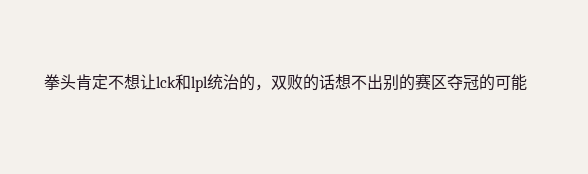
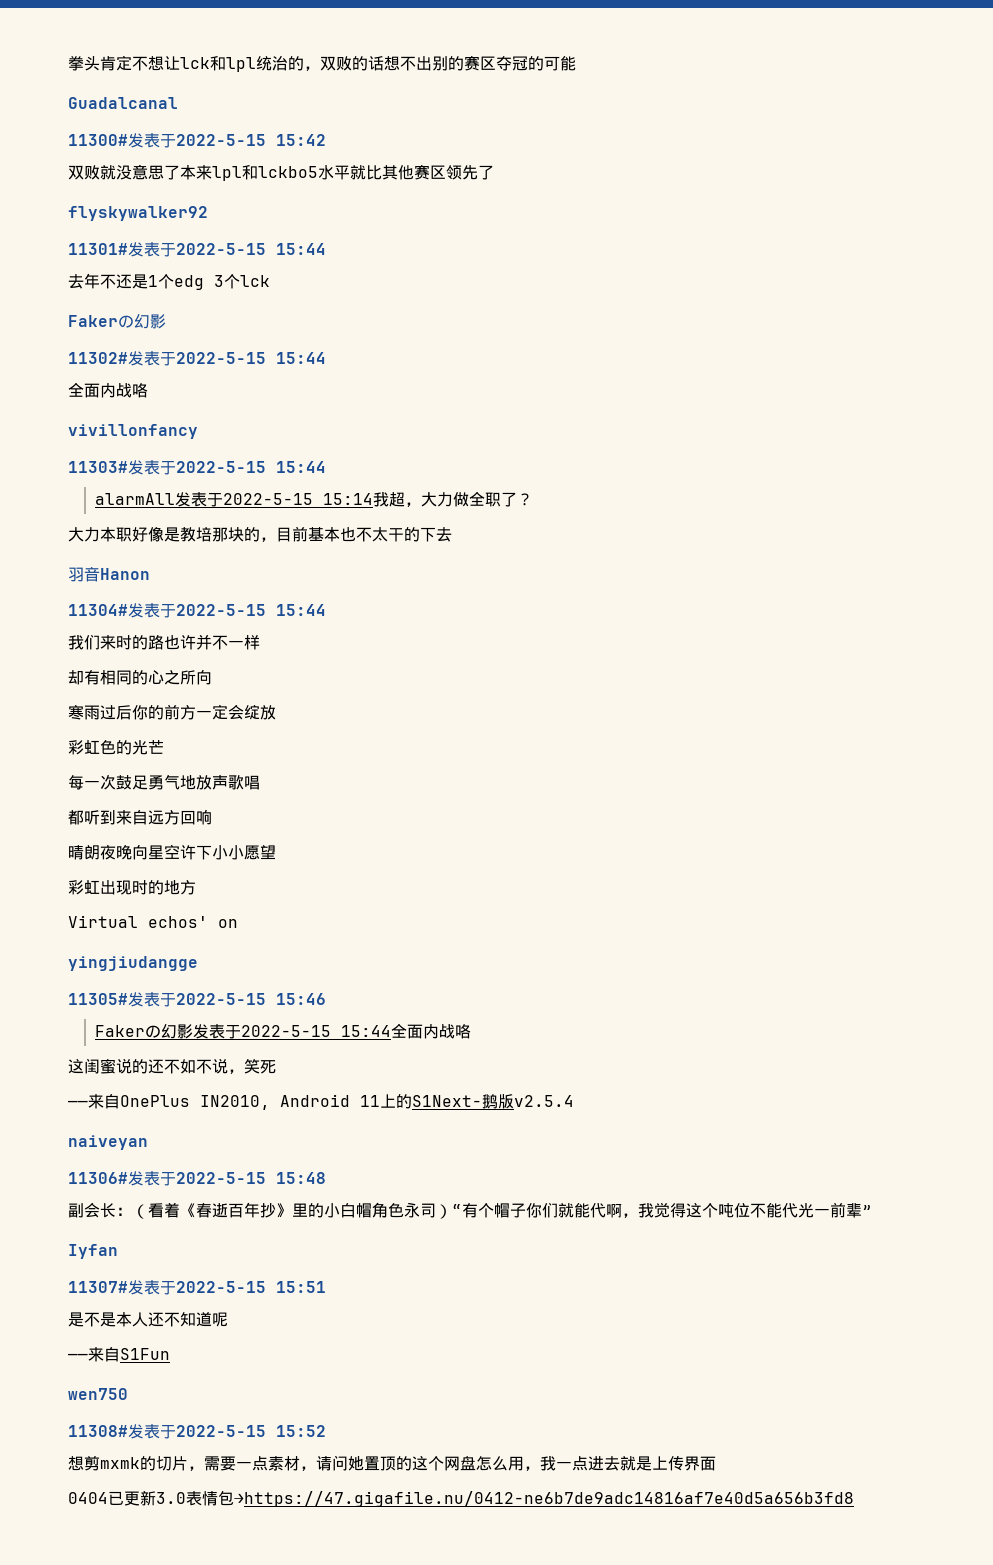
+ Guadalcanal
+ 11300#发表于2022-5-15 15:42
+ 双败就没意思了本来lpl和lckbo5水平就比其他赛区领先了
+ flyskywalker92
+ 11301#发表于2022-5-15 15:44
+ 去年不还是1个edg 3个lck
+ Fakerの幻影
+ 11302#发表于2022-5-15 15:44
+ 全面内战咯
+ vivillonfancy
+ 11303#发表于2022-5-15 15:44
+ alarmAll发表于2022-5-15 15:14我超，大力做全职了？
+ 大力本职好像是教培那块的，目前基本也不太干的下去
+ 羽音Hanon
+ 11304#发表于2022-5-15 15:44
+ 我们来时的路也许并不一样
+ 却有相同的心之所向
+ 寒雨过后你的前方一定会绽放
+ 彩虹色的光芒
+ 每一次鼓足勇气地放声歌唱
+ 都听到来自远方回响
+ 晴朗夜晚向星空许下小小愿望
+ 彩虹出现时的地方
+ Virtual echos' on
+ yingjiudangge
+ 11305#发表于2022-5-15 15:46
+ Fakerの幻影发表于2022-5-15 15:44全面内战咯
+ 这闺蜜说的还不如不说，笑死
+ ——来自OnePlus IN2010, Android 11上的S1Next-鹅版v2.5.4
+ naiveyan
+ 11306#发表于2022-5-15 15:48
+ 副会长：（看着《春逝百年抄》里的小白帽角色永司）“有个帽子你们就能代啊，我觉得这个吨位不能代光一前辈”
+ Iyfan
+ 11307#发表于2022-5-15 15:51
+ 是不是本人还不知道呢
+ ——来自S1Fun
+ wen750
+ 11308#发表于2022-5-15 15:52
+ 想剪mxmk的切片，需要一点素材，请问她置顶的这个网盘怎么用，我一点进去就是上传界面
+ 0404已更新3.0表情包→https://47.gigafile.nu/0412-ne6b7de9adc14816af7e40d5a656b3fd8

